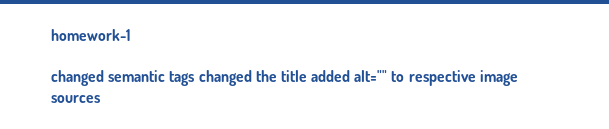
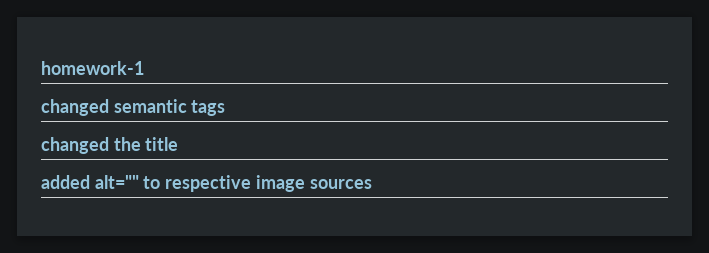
- changed semantic tags changed the title added alt="" to respective image sources
+ changed semantic tags
+ changed the title
+ added alt="" to respective image sources

